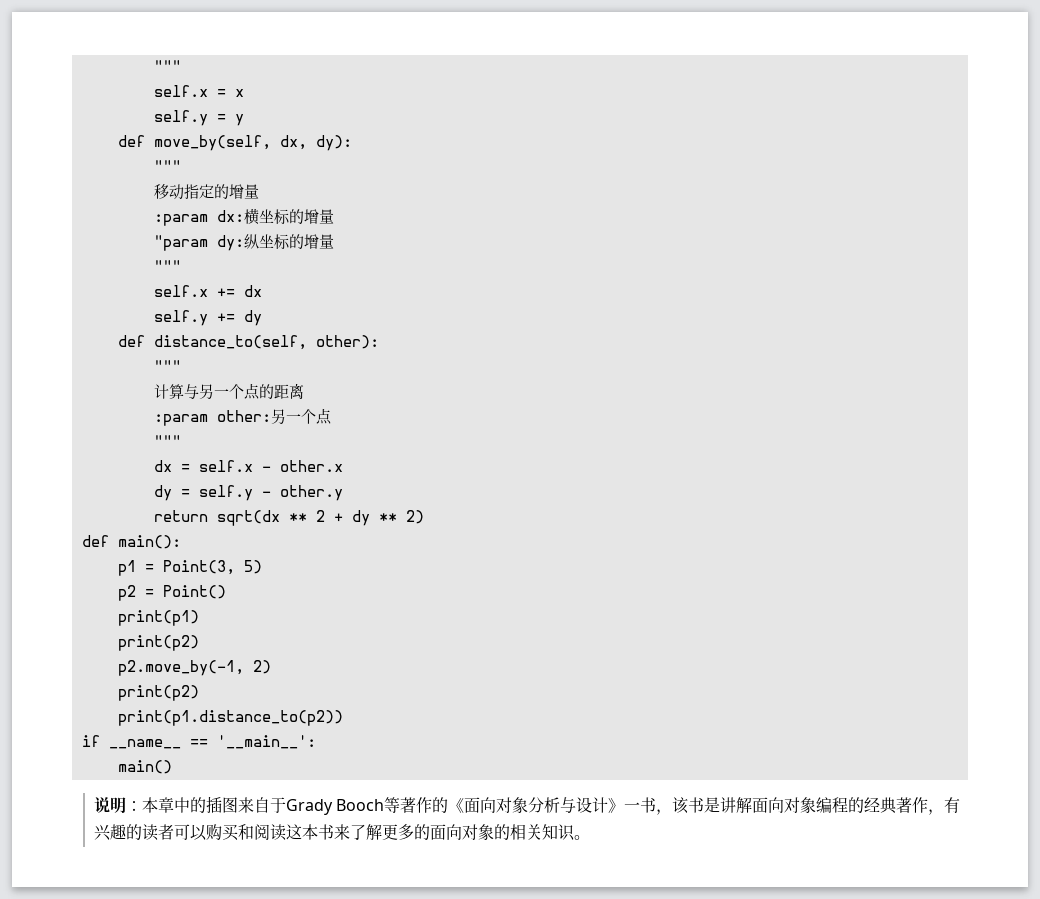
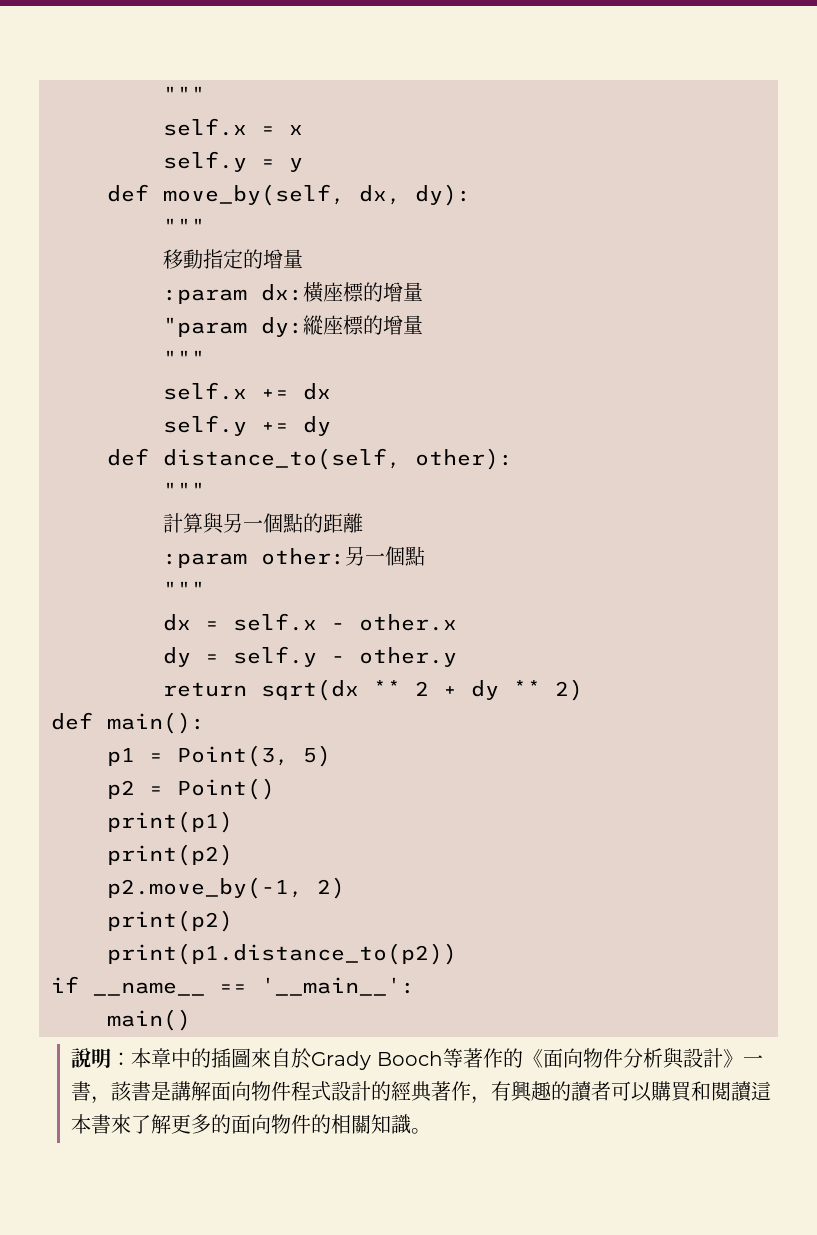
- 移动指定的增量
+ 移動指定的增量
- :param dx:横坐标的增量
+ :param dx:橫座標的增量
- "param dy:纵坐标的增量
+ "param dy:縱座標的增量
- 计算与另一个点的距离
+ 計算與另一個點的距離
- :param other:另一个点
+ :param other:另一個點
- 说明：本章中的插图来自于Grady Booch等著作的《面向对象分析与设计》一书，该书是讲解面向对象编程的经典著作，有兴趣的读者可以购买和阅读这本书来了解更多的面向对象的相关知识。
+ 說明：本章中的插圖來自於Grady Booch等著作的《面向物件分析與設計》一書，該書是講解面向物件程式設計的經典著作，有興趣的讀者可以購買和閱讀這本書來了解更多的面向物件的相關知識。

